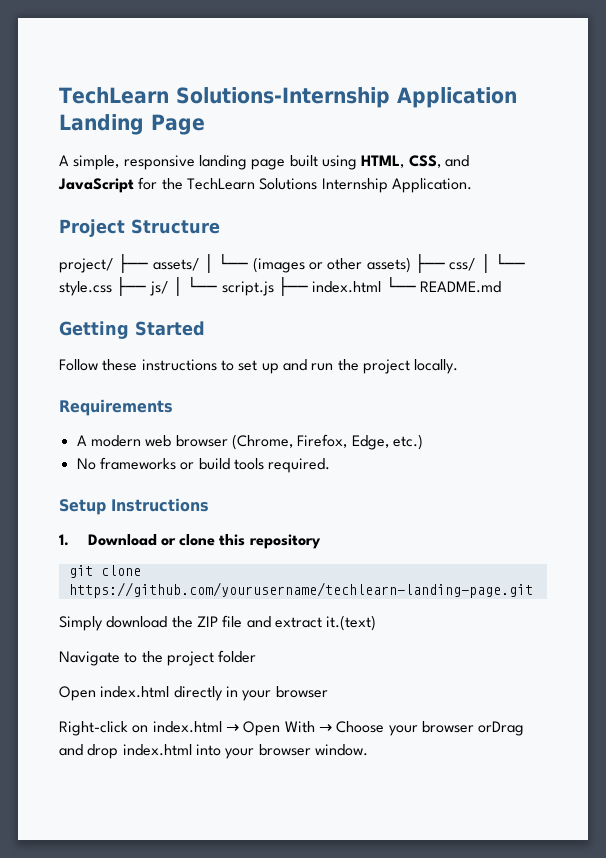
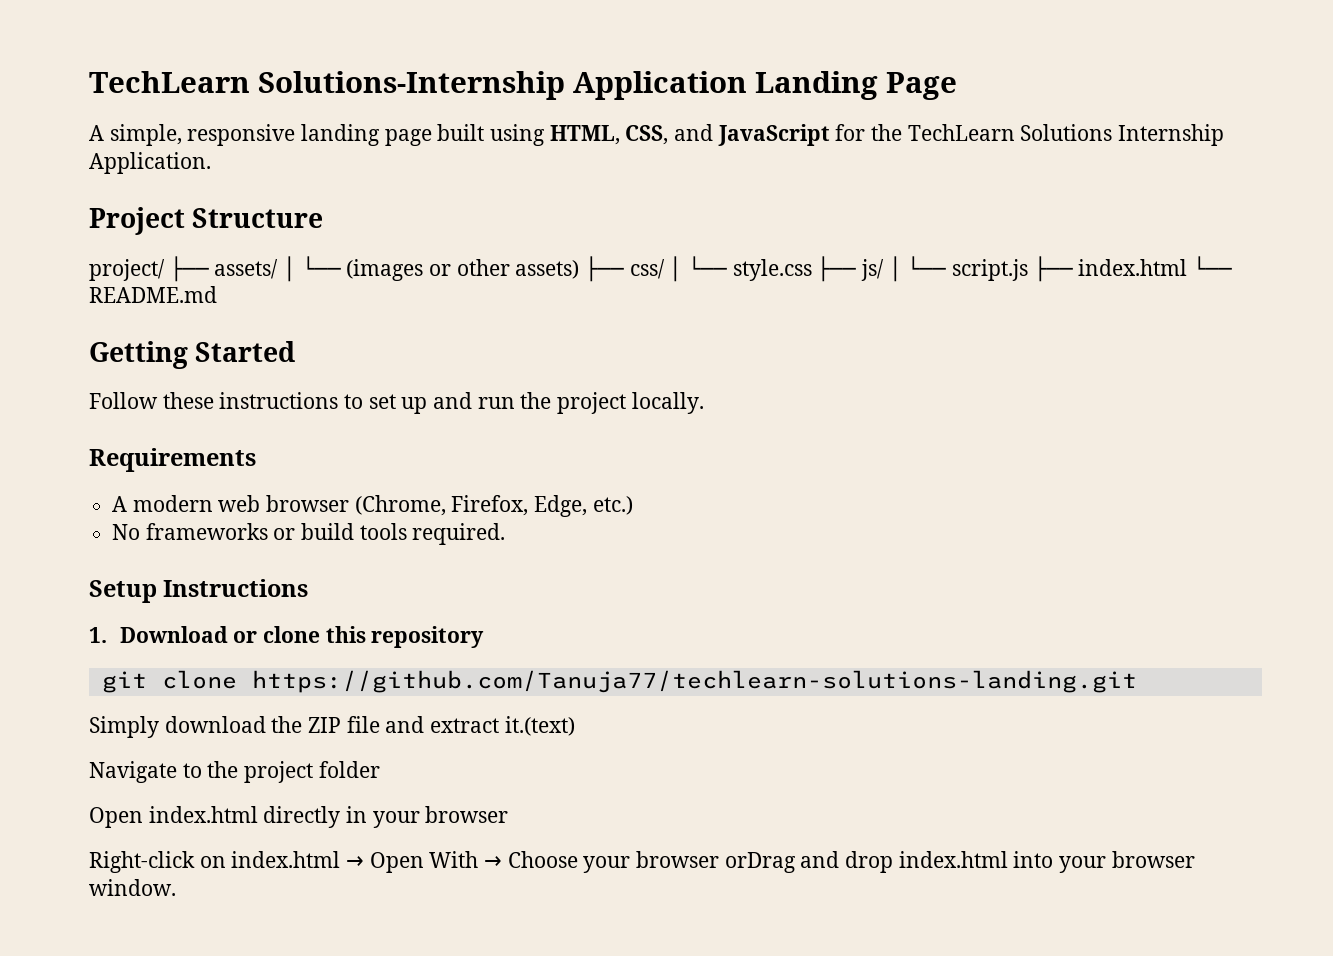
- git clone https://github.com/yourusername/techlearn-landing-page.git
+ git clone https://github.com/Tanuja77/techlearn-solutions-landing.git

